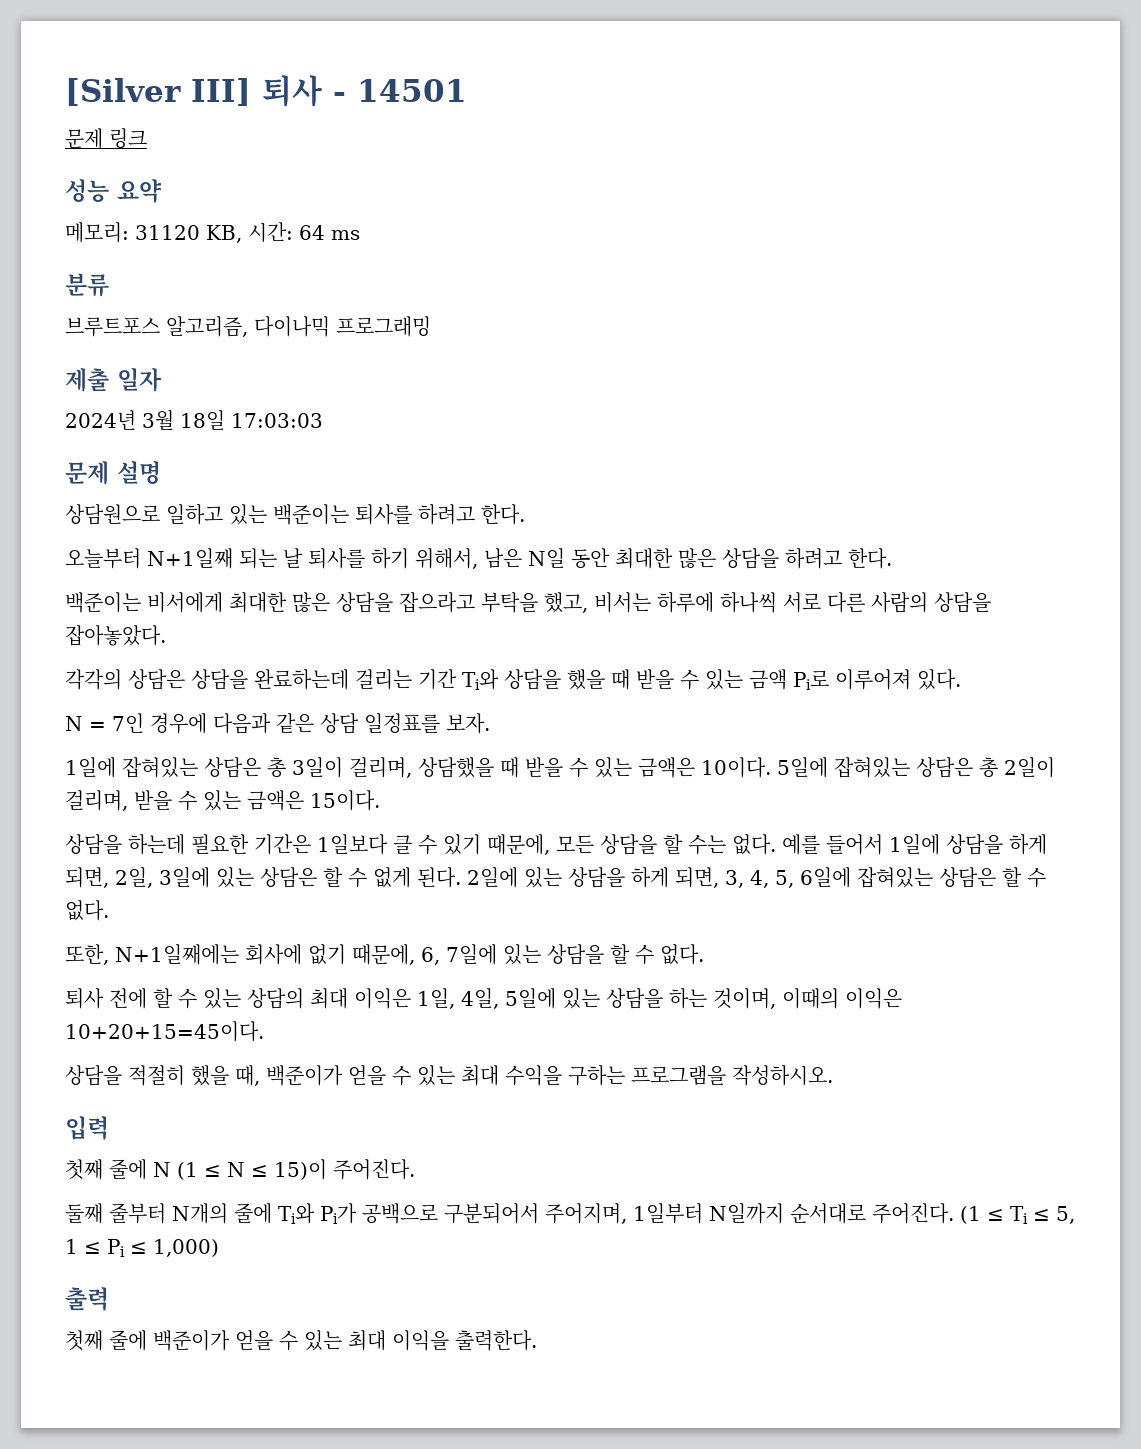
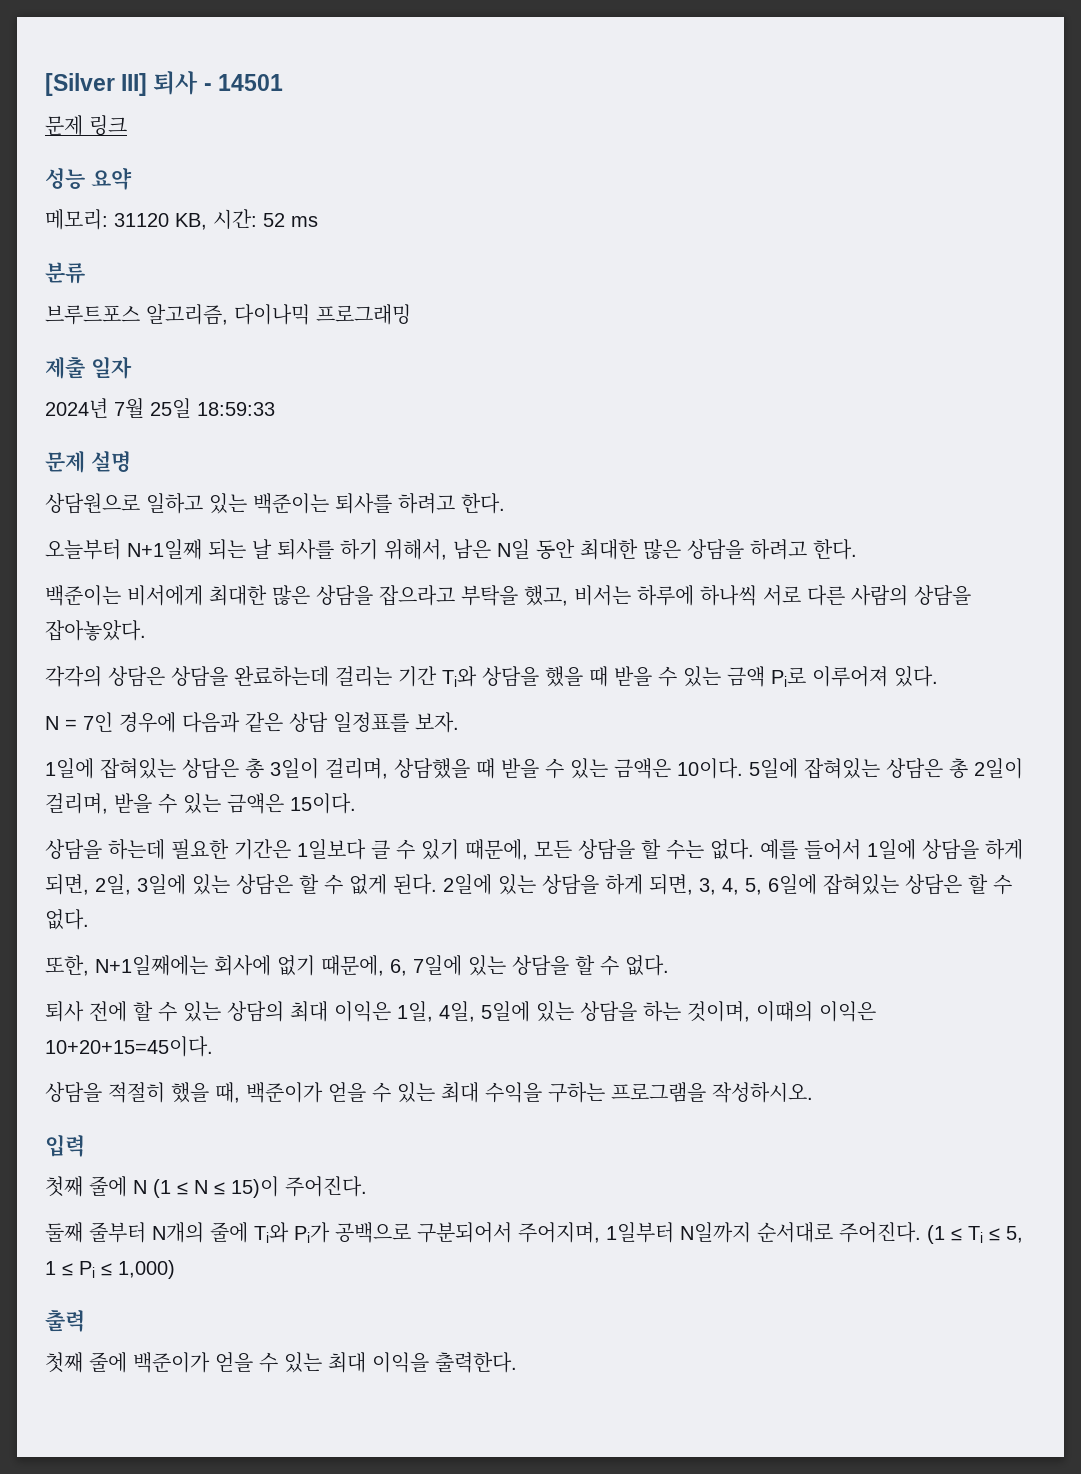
- 메모리: 31120 KB, 시간: 64 ms
+ 메모리: 31120 KB, 시간: 52 ms
- 2024년 3월 18일 17:03:03
+ 2024년 7월 25일 18:59:33

